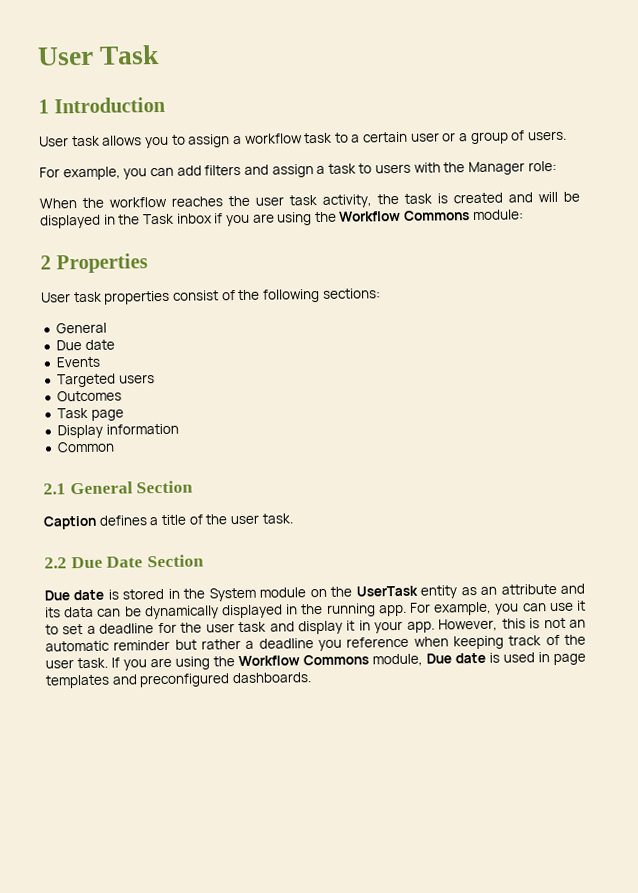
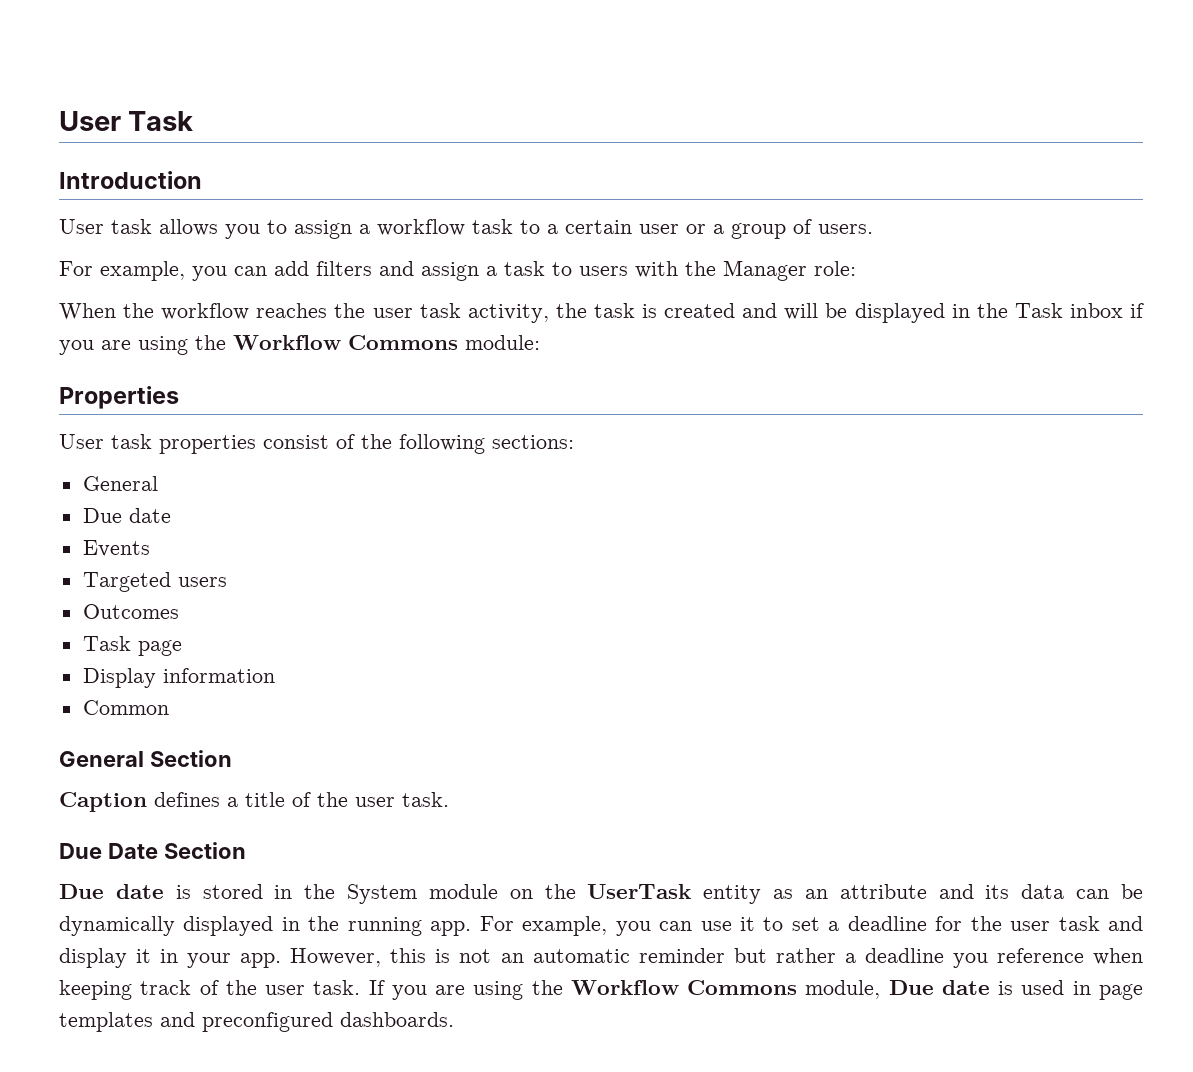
- 1 Introduction
+ Introduction
- 2 Properties
+ Properties
- 2.1 General Section
+ General Section
- 2.2 Due Date Section
+ Due Date Section

